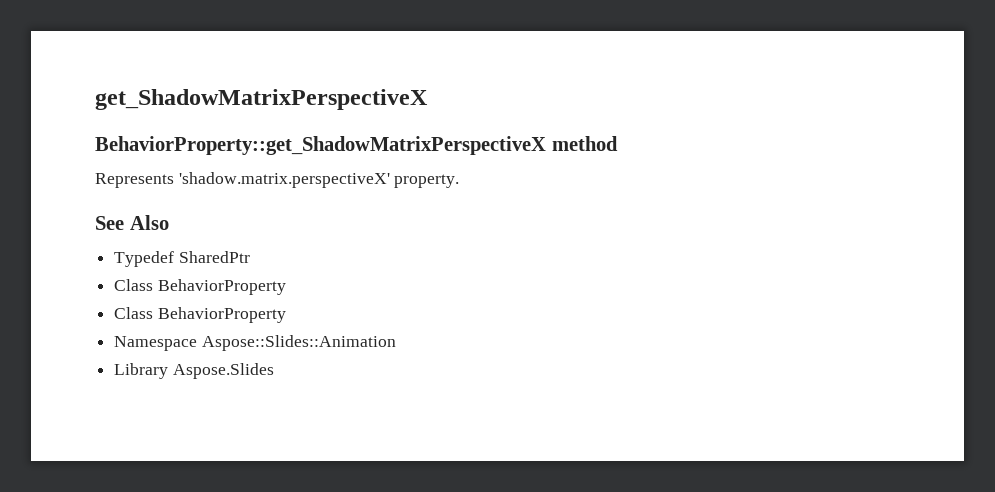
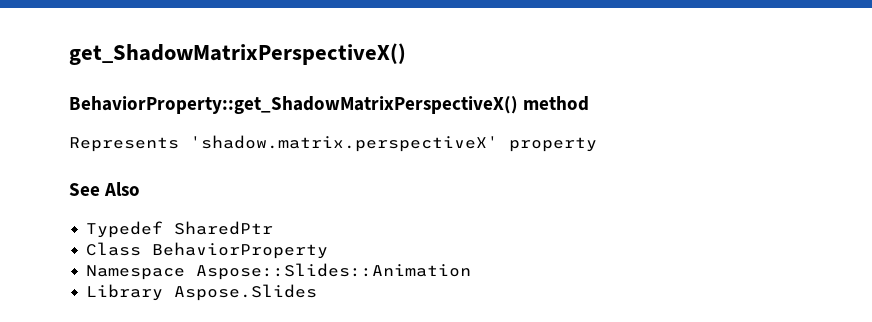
- get_ShadowMatrixPerspectiveX
- BehaviorProperty::get_ShadowMatrixPerspectiveX method
+ get_ShadowMatrixPerspectiveX()
+ BehaviorProperty::get_ShadowMatrixPerspectiveX() method
- Represents 'shadow.matrix.perspectiveX' property.
+ Represents 'shadow.matrix.perspectiveX' property
  Typedef SharedPtr
- Class BehaviorProperty

